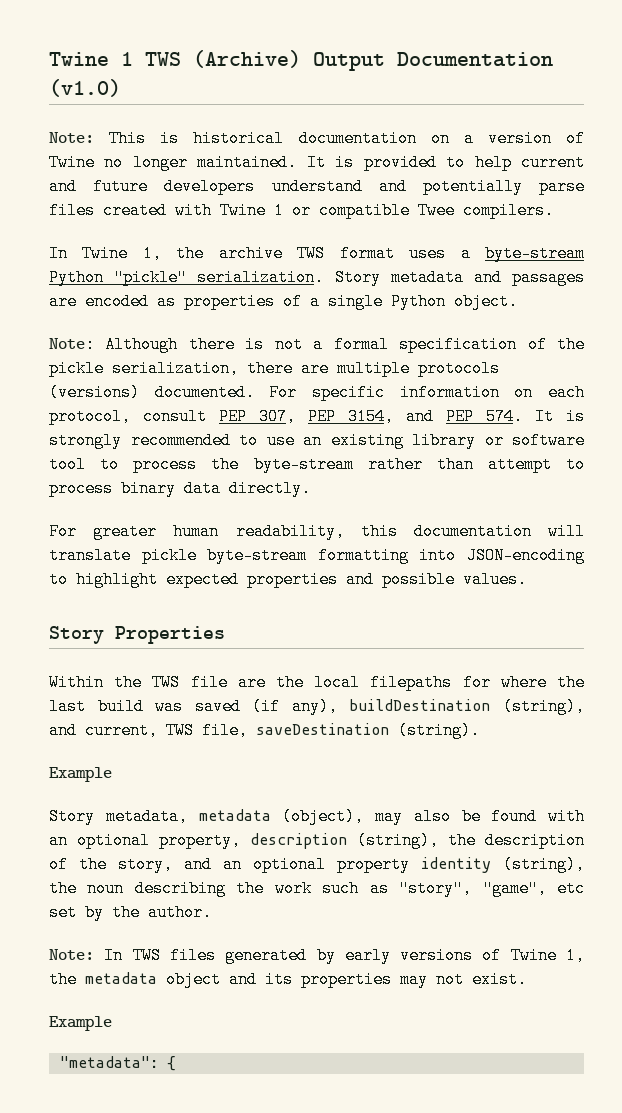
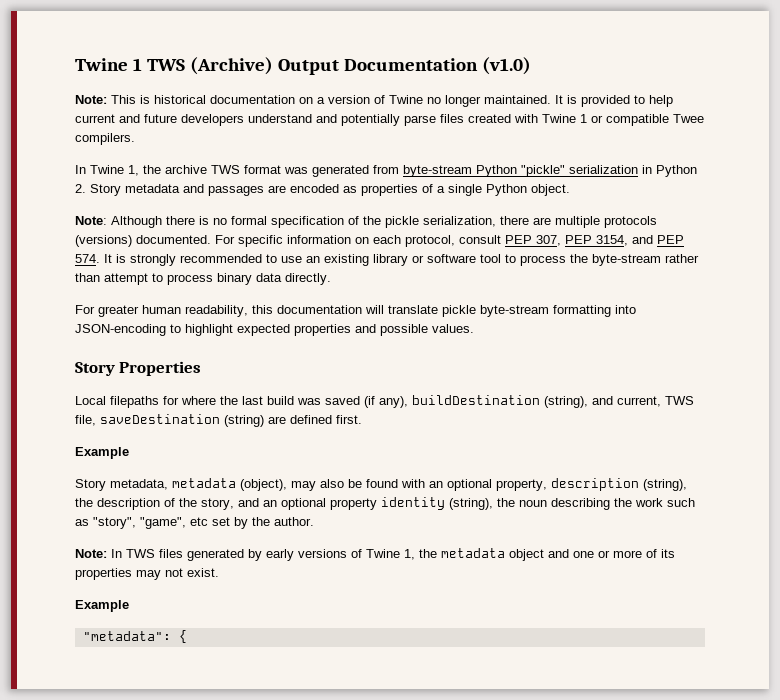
- In Twine 1, the archive TWS format uses a byte-stream Python "pickle" serialization. Story metadata and passages are encoded as properties of a single Python object.
+ In Twine 1, the archive TWS format was generated from byte-stream Python "pickle" serialization in Python 2. Story metadata and passages are encoded as properties of a single Python object.
- Note: Although there is not a formal specification of the pickle serialization, there are multiple protocols (versions) documented.
+ Note: Although there is no formal specification of the pickle serialization, there are multiple protocols (versions) documented.
- Within the TWS file are the local filepaths for where the last build was saved (if any), buildDestination (string), and current, TWS file, saveDestination (string).
+ Local filepaths for where the last build was saved (if any), buildDestination (string), and current, TWS file, saveDestination (string) are defined first.
- Note: In TWS files generated by early versions of Twine 1, the metadata object and its properties may not exist.
+ Note: In TWS files generated by early versions of Twine 1, the metadata object and one or more of its properties may not exist.

